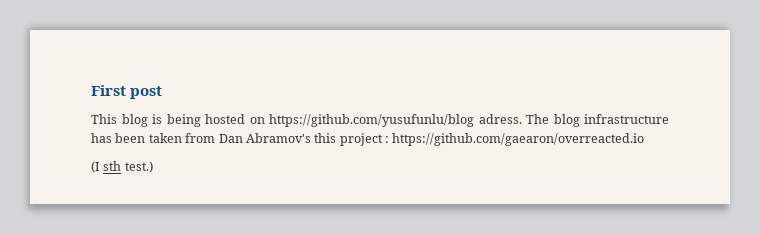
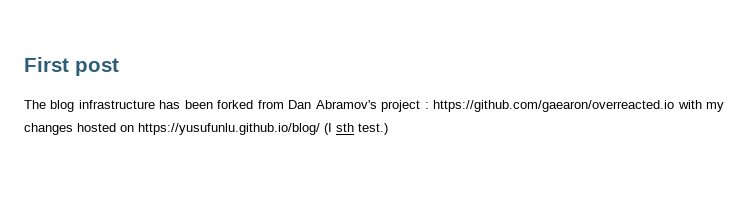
- This blog is being hosted on https://github.com/yusufunlu/blog adress. The blog infrastructure has been taken from Dan Abramov's this project : https://github.com/gaearon/overreacted.io
- (I sth test.)
+ The blog infrastructure has been forked from Dan Abramov's project : https://github.com/gaearon/overreacted.io with my changes hosted on https://yusufunlu.github.io/blog/ (I sth test.)

